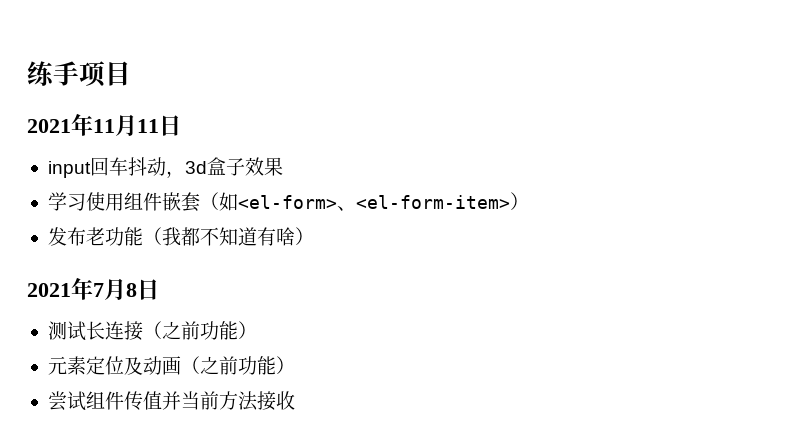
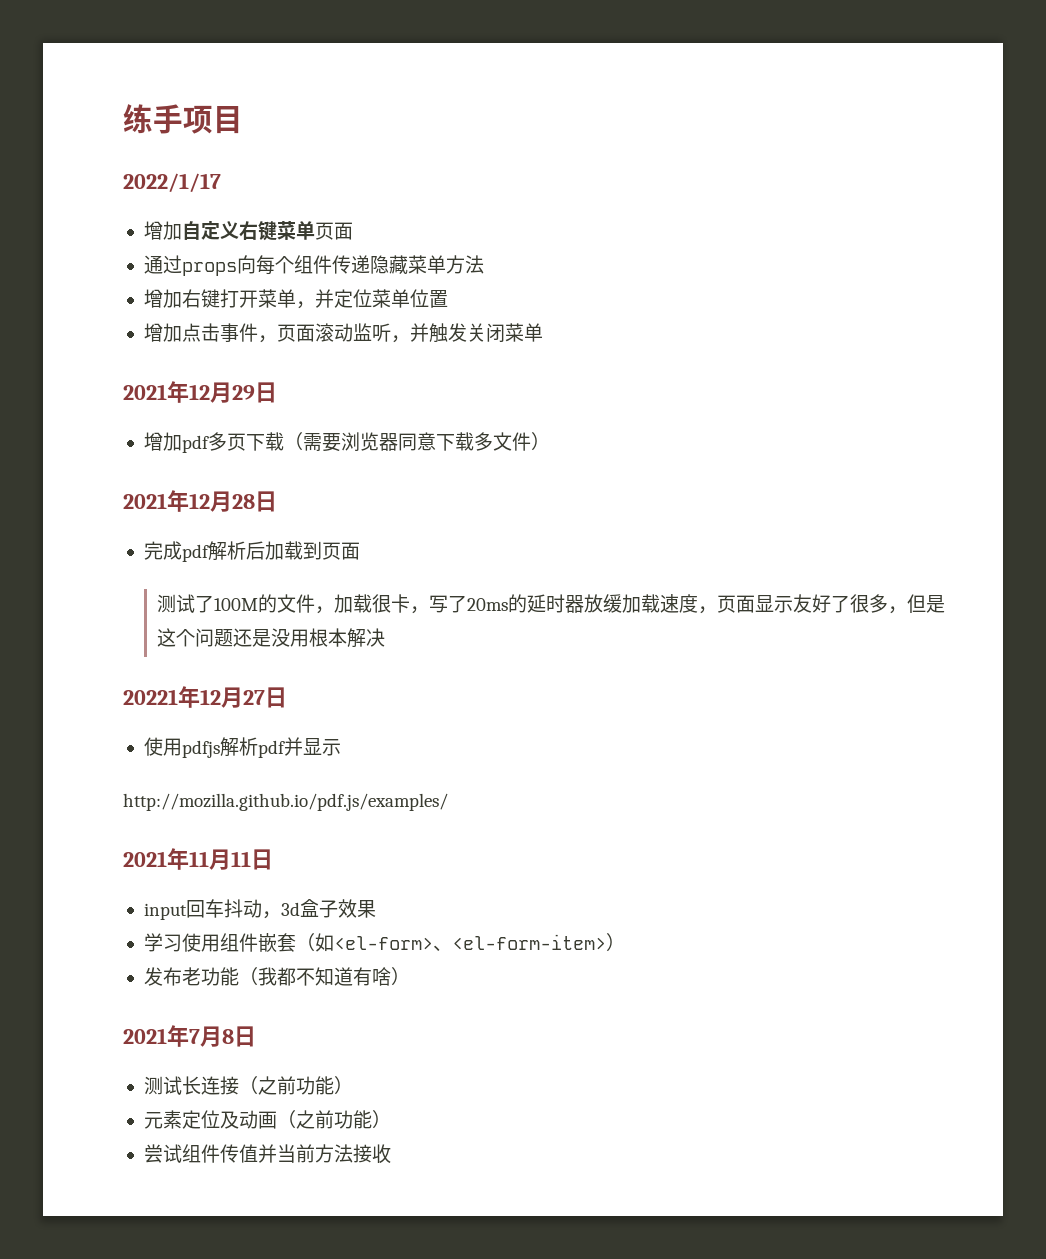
+ 2022/1/17
+ 增加自定义右键菜单页面
+ 通过props向每个组件传递隐藏菜单方法
+ 增加右键打开菜单，并定位菜单位置
+ 增加点击事件，页面滚动监听，并触发关闭菜单
+ 2021年12月29日
+ 增加pdf多页下载（需要浏览器同意下载多文件）
+ 2021年12月28日
+ 完成pdf解析后加载到页面
+ 测试了100M的文件，加载很卡，写了20ms的延时器放缓加载速度，页面显示友好了很多，但是这个问题还是没用根本解决
+ 20221年12月27日
+ 使用pdfjs解析pdf并显示
+ http://mozilla.github.io/pdf.js/examples/

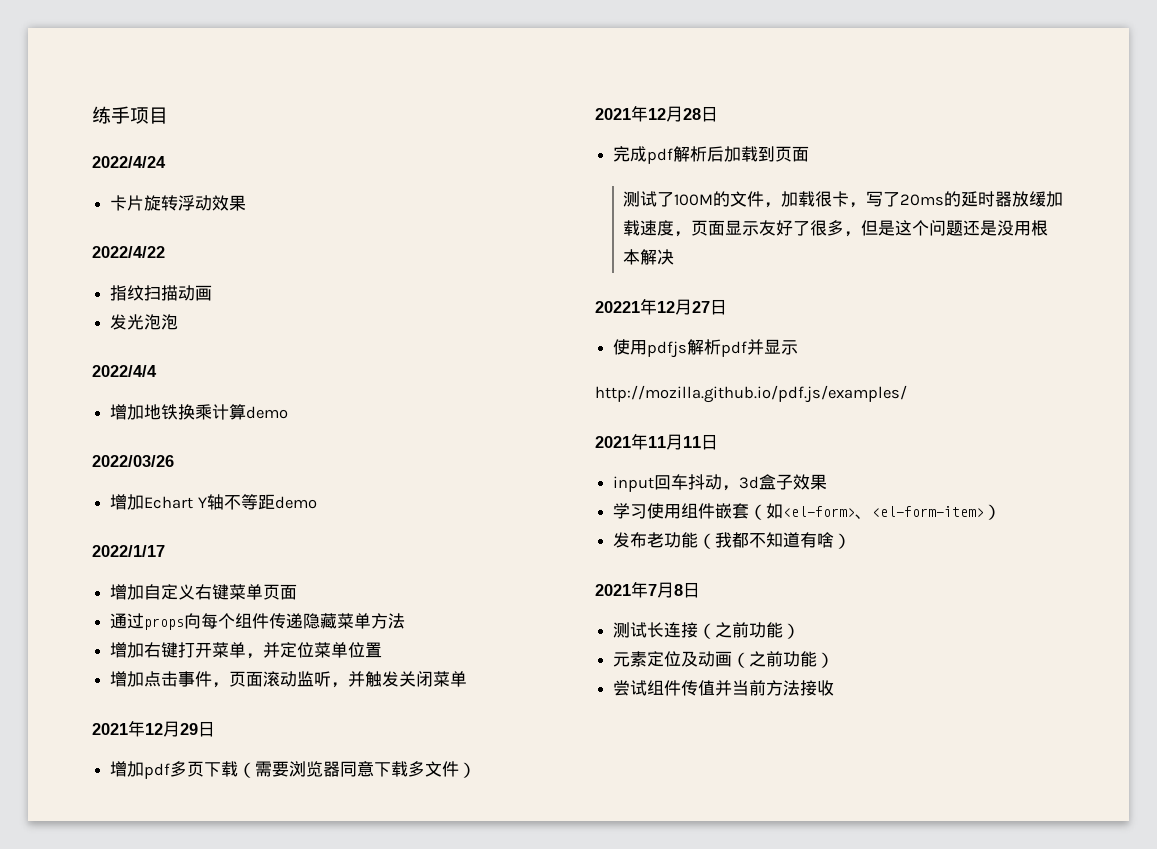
+ 2022/4/24
+ 卡片旋转浮动效果
+ 2022/4/22
+ 指纹扫描动画
+ 发光泡泡
+ 2022/4/4
+ 增加地铁换乘计算demo
+ 2022/03/26
+ 增加Echart Y轴不等距demo

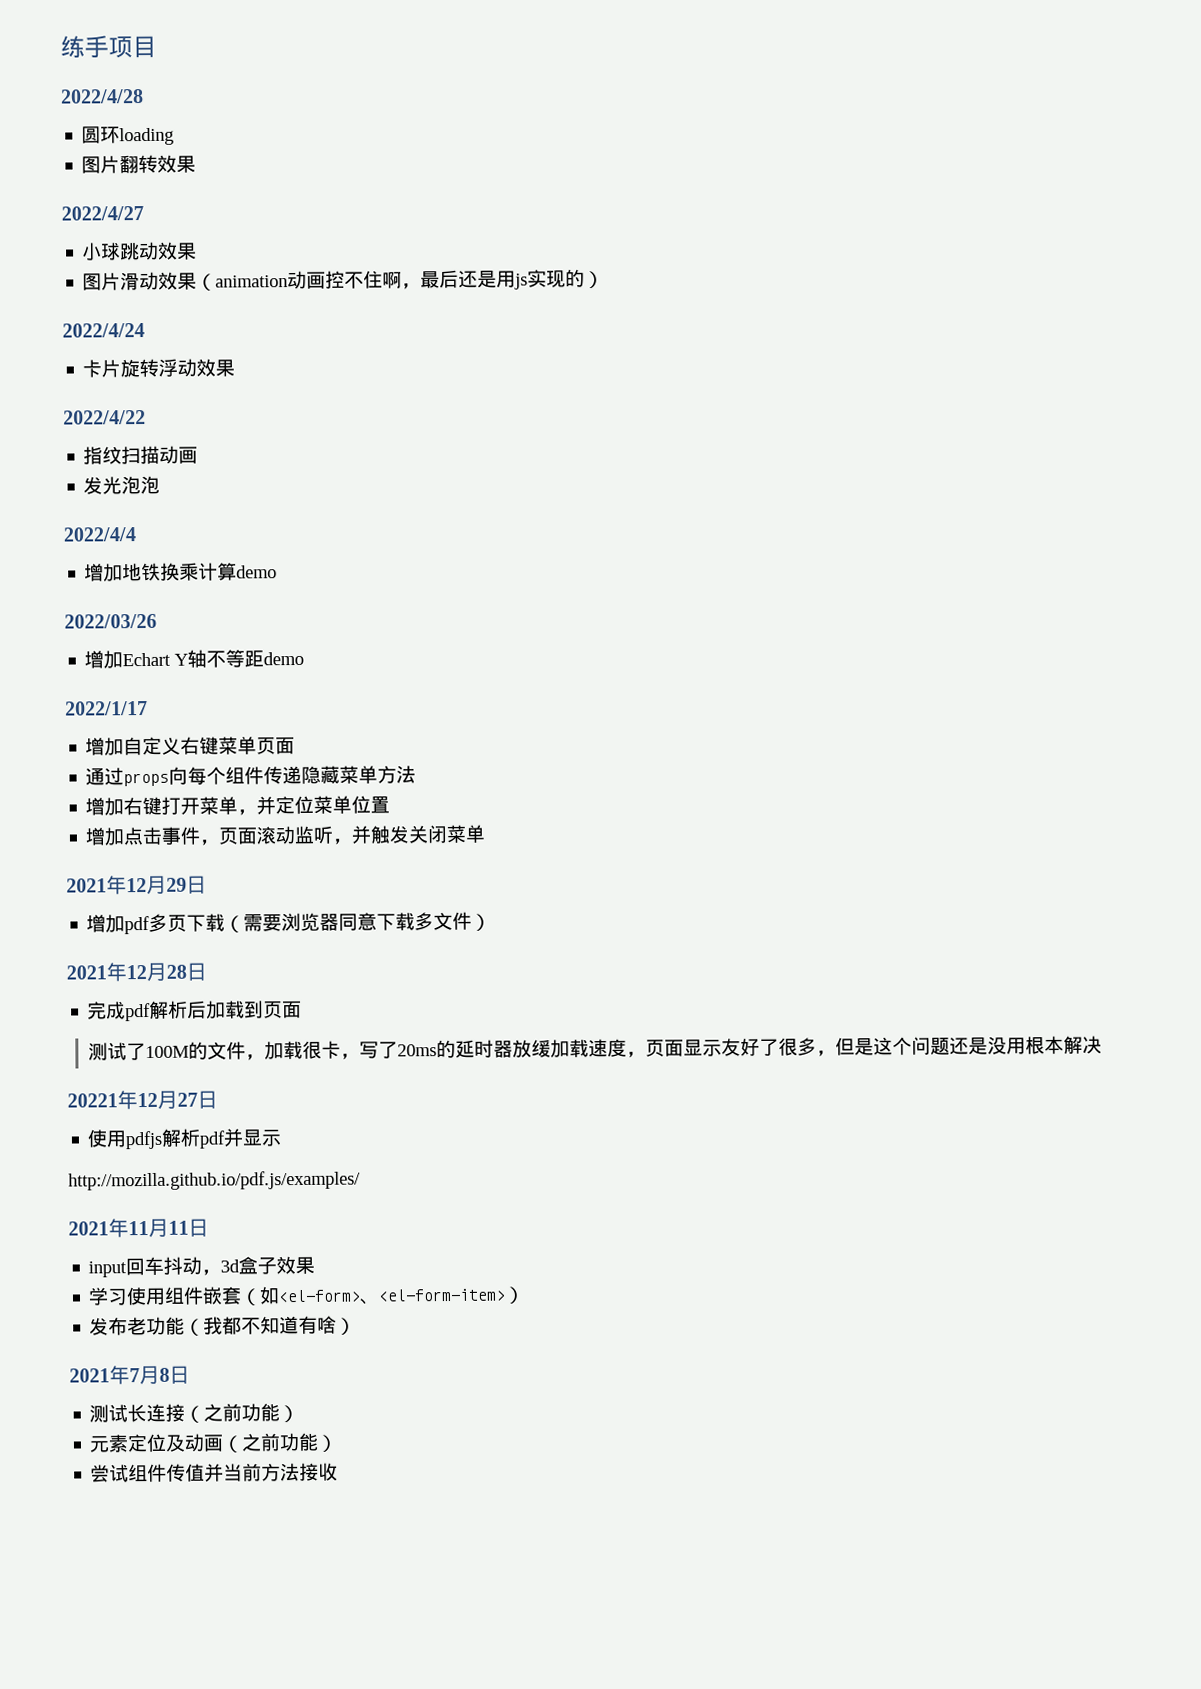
+ 2022/4/28
+ 圆环loading
+ 图片翻转效果
+ 2022/4/27
+ 小球跳动效果
+ 图片滑动效果（animation动画控不住啊，最后还是用js实现的）

